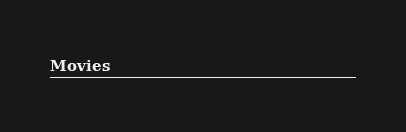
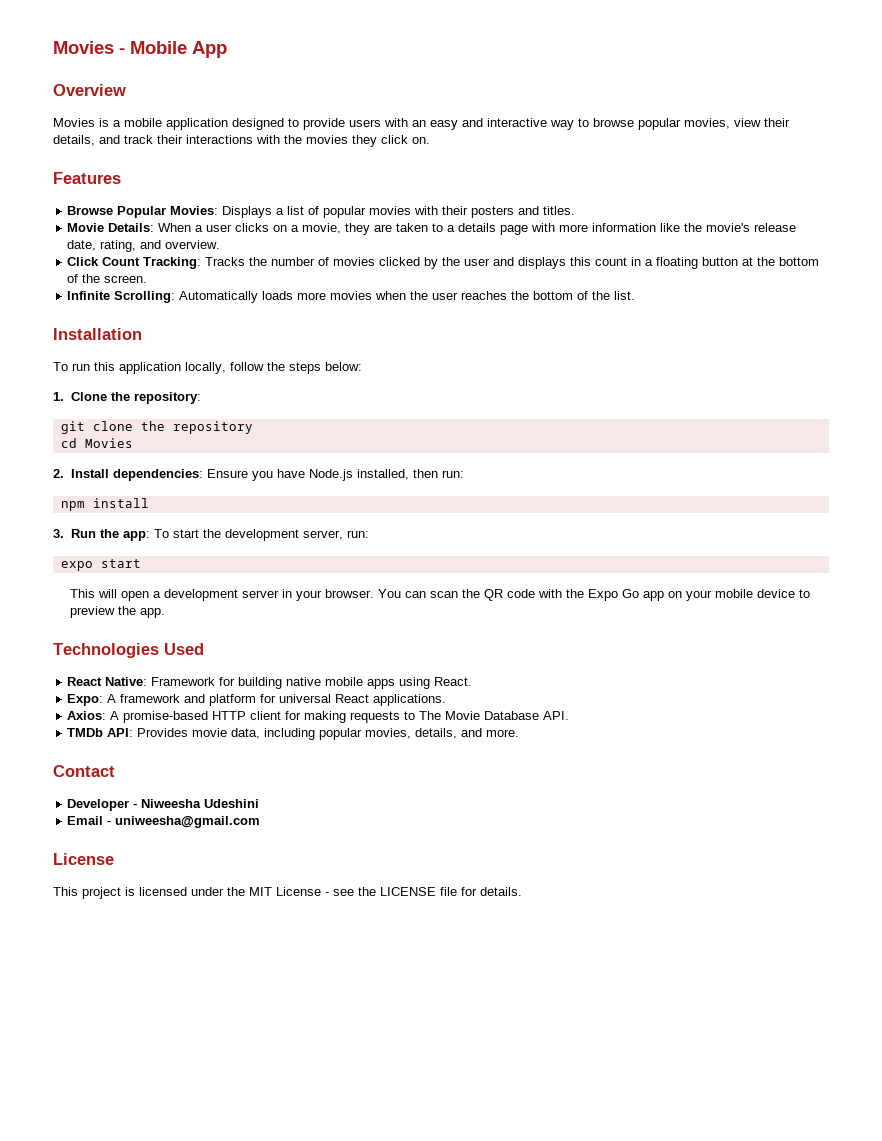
- Movies
+ Movies - Mobile App
+ Overview
+ Movies is a mobile application designed to provide users with an easy and interactive way to browse popular movies, view their details, and track their interactions with the movies they click on.
+ Features
+ Browse Popular Movies: Displays a list of popular movies with their posters and titles.
+ Movie Details: When a user clicks on a movie, they are taken to a details page with more information like the movie's release date, rating, and overview.
+ Click Count Tracking: Tracks the number of movies clicked by the user and displays this count in a floating button at the bottom of the screen.
+ Infinite Scrolling: Automatically loads more movies when the user reaches the bottom of the list.
+ Installation
+ To run this application locally, follow the steps below:
+ 1. Clone the repository:
+ git clone the repository
+ cd Movies
+ 2. Install dependencies: Ensure you have Node.js installed, then run:
+ npm install
+ 3. Run the app: To start the development server, run:
+ expo start
+ This will open a development server in your browser. You can scan the QR code with the Expo Go app on your mobile device to preview the app.
+ Technologies Used
+ React Native: Framework for building native mobile apps using React.
+ Expo: A framework and platform for universal React applications.
+ Axios: A promise-based HTTP client for making requests to The Movie Database API.
+ TMDb API: Provides movie data, including popular movies, details, and more.
+ Contact
+ Developer - Niweesha Udeshini
+ Email - uniweesha@gmail.com
+ License
+ This project is licensed under the MIT License - see the LICENSE file for details.

